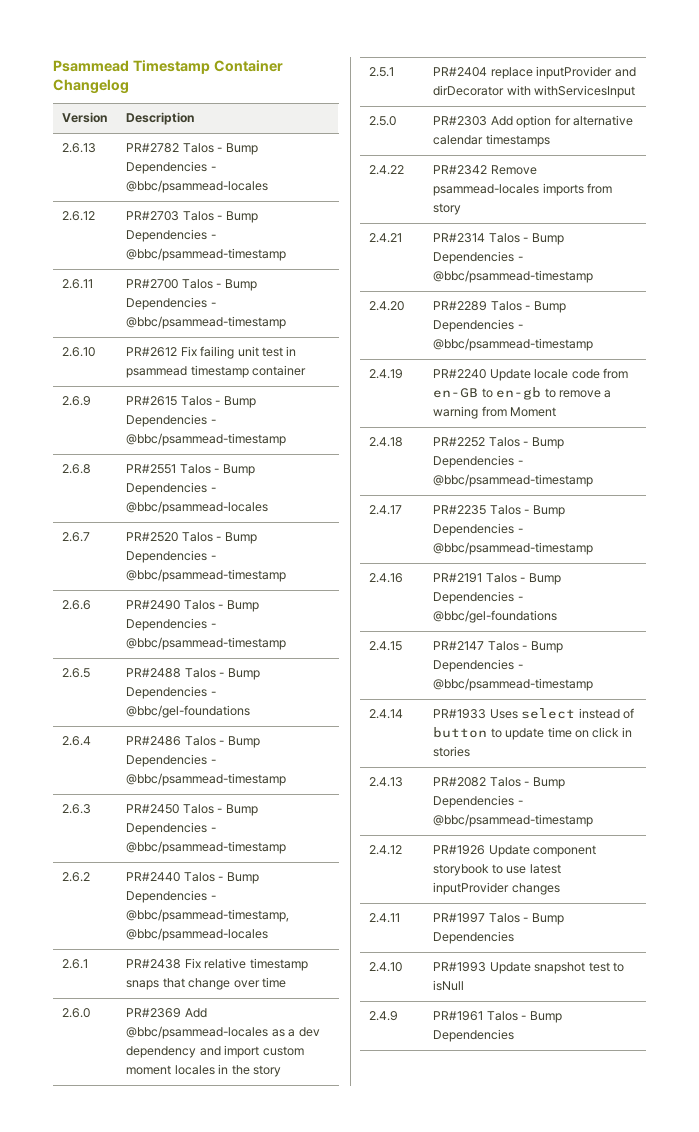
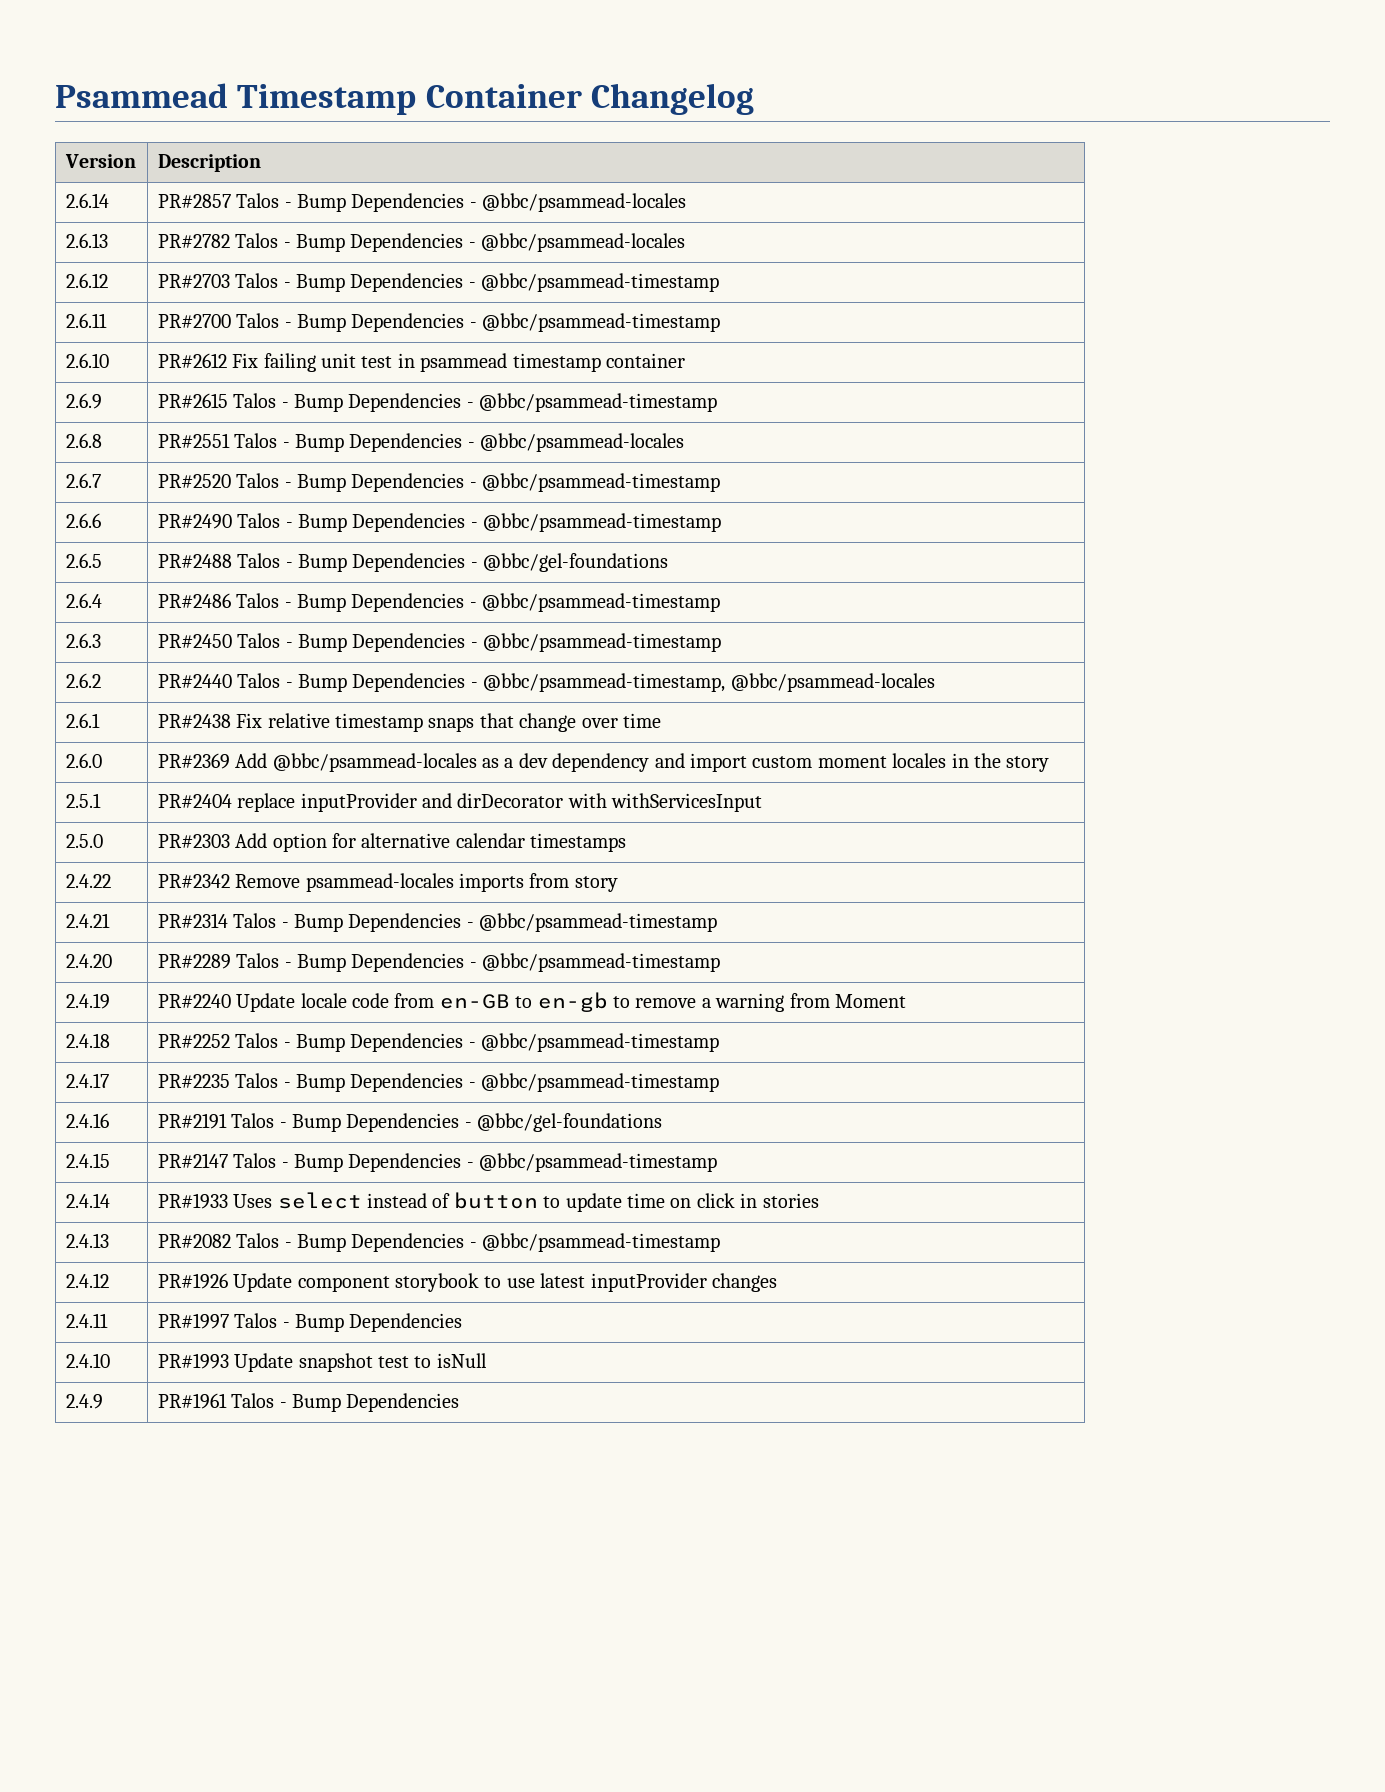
+ 2.6.14 | PR#2857 Talos - Bump Dependencies - @bbc/psammead-locales

